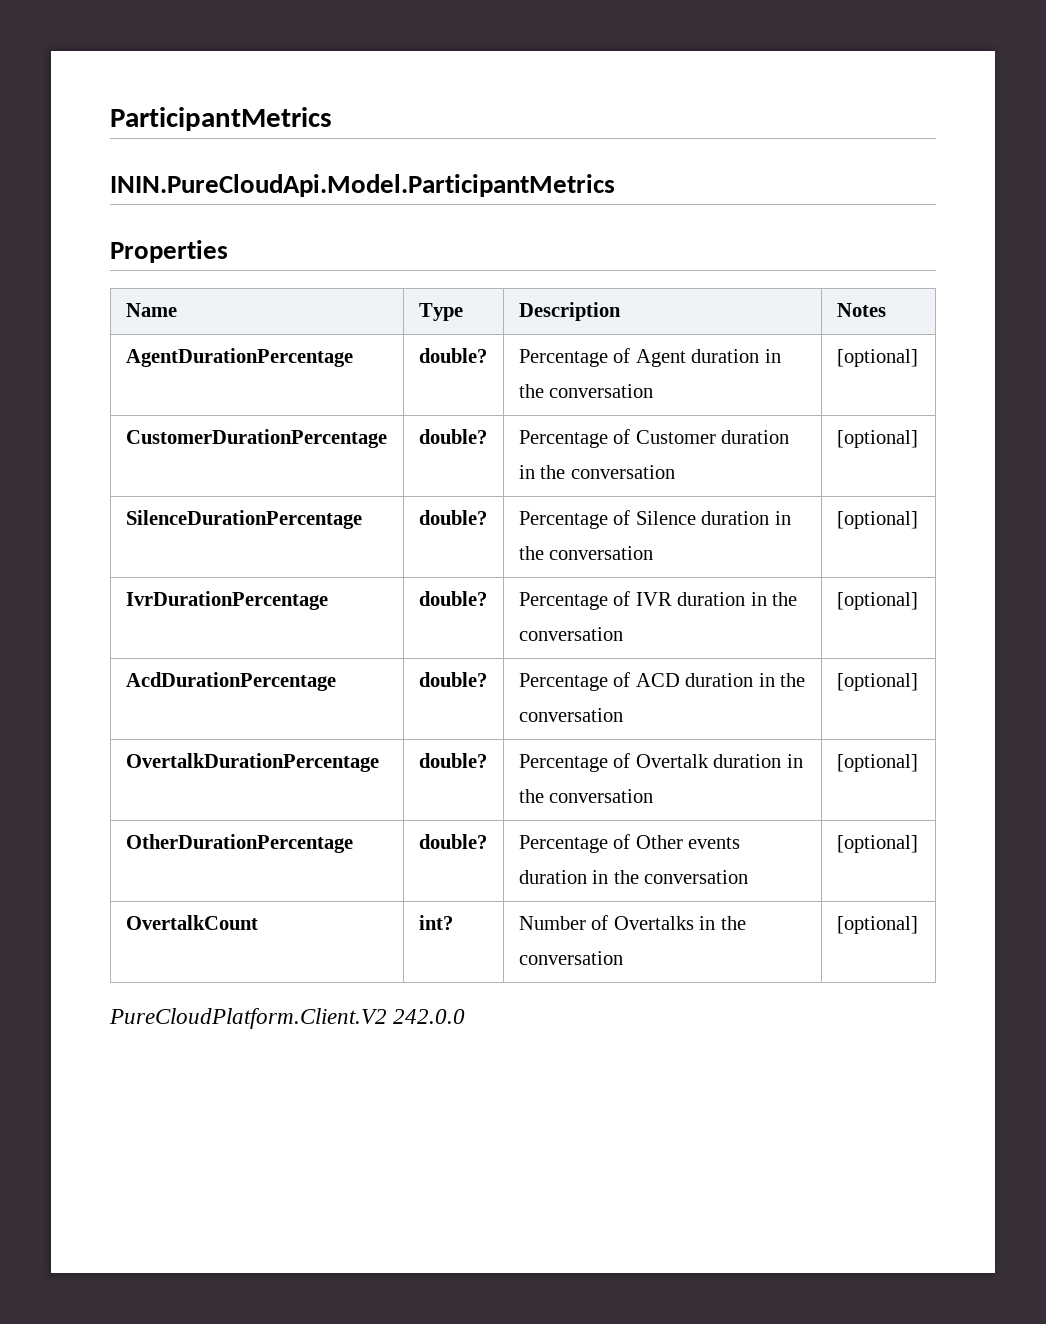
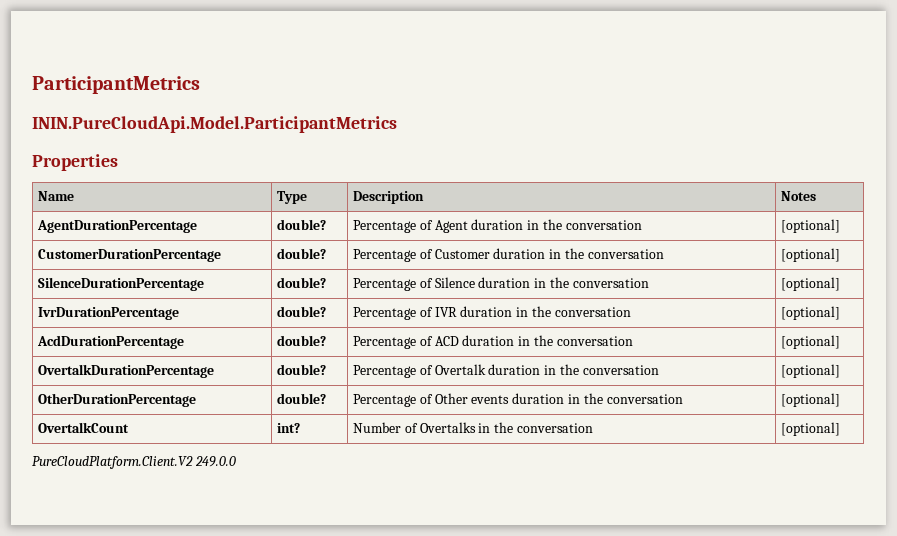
- PureCloudPlatform.Client.V2 242.0.0
+ PureCloudPlatform.Client.V2 249.0.0

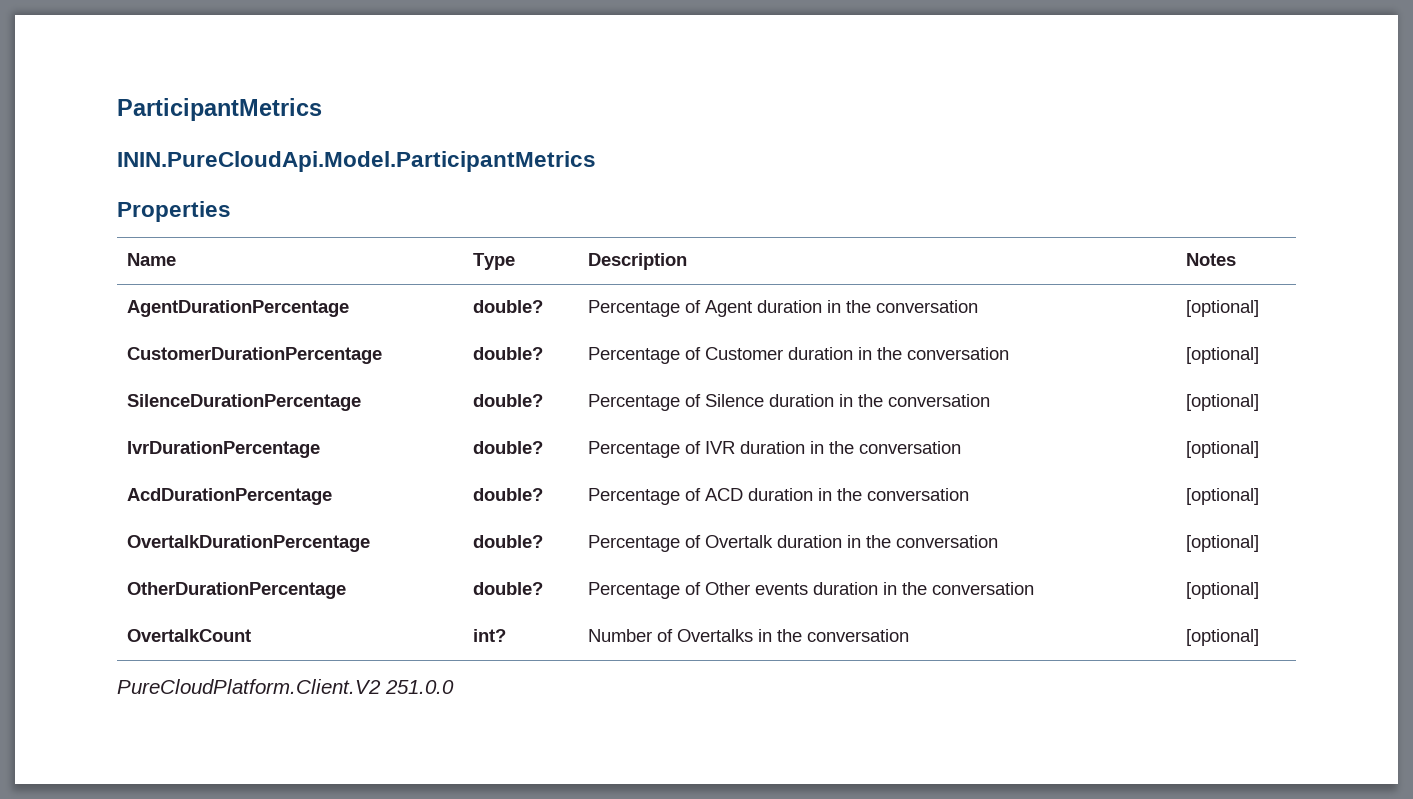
- PureCloudPlatform.Client.V2 249.0.0
+ PureCloudPlatform.Client.V2 251.0.0

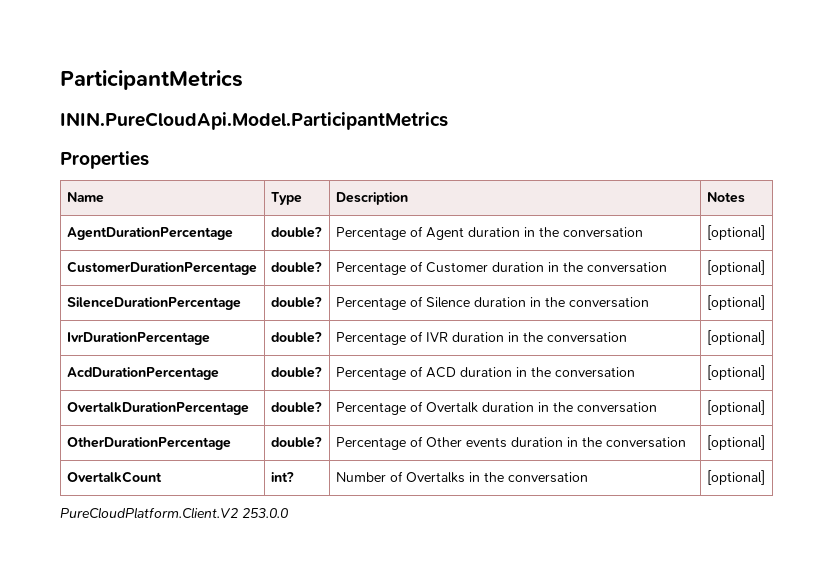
- PureCloudPlatform.Client.V2 251.0.0
+ PureCloudPlatform.Client.V2 253.0.0

